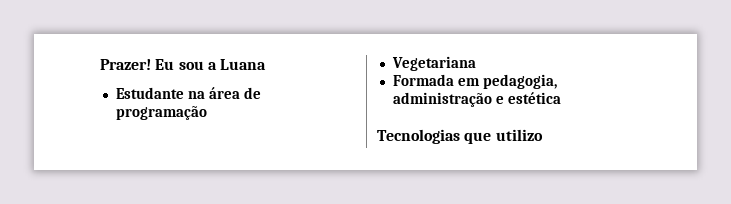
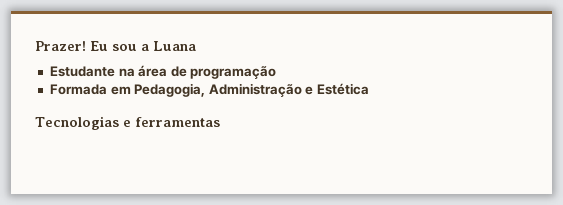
- Vegetariana
- Formada em pedagogia, administração e estética
+ Formada em Pedagogia, Administração e Estética
- Tecnologias que utilizo
+ Tecnologias e ferramentas

